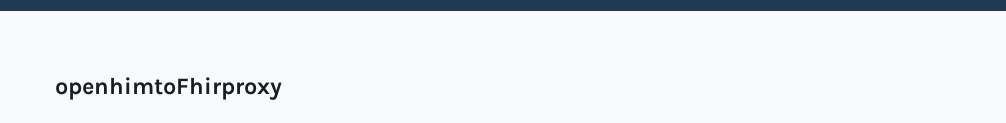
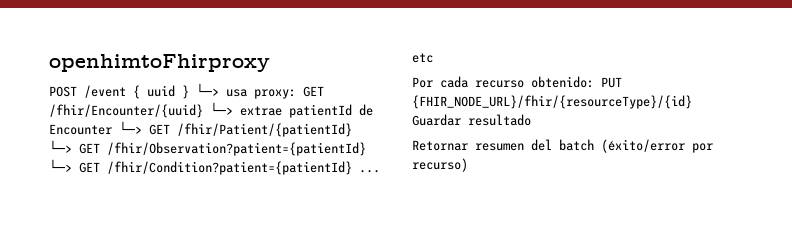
+ POST /event { uuid } └─> usa proxy: GET /fhir/Encounter/{uuid} └─> extrae patientId de Encounter └─> GET /fhir/Patient/{patientId} └─> GET /fhir/Observation?patient={patientId} └─> GET /fhir/Condition?patient={patientId} ... etc
+ Por cada recurso obtenido: PUT {FHIR_NODE_URL}/fhir/{resourceType}/{id} Guardar resultado
+ Retornar resumen del batch (éxito/error por recurso)

